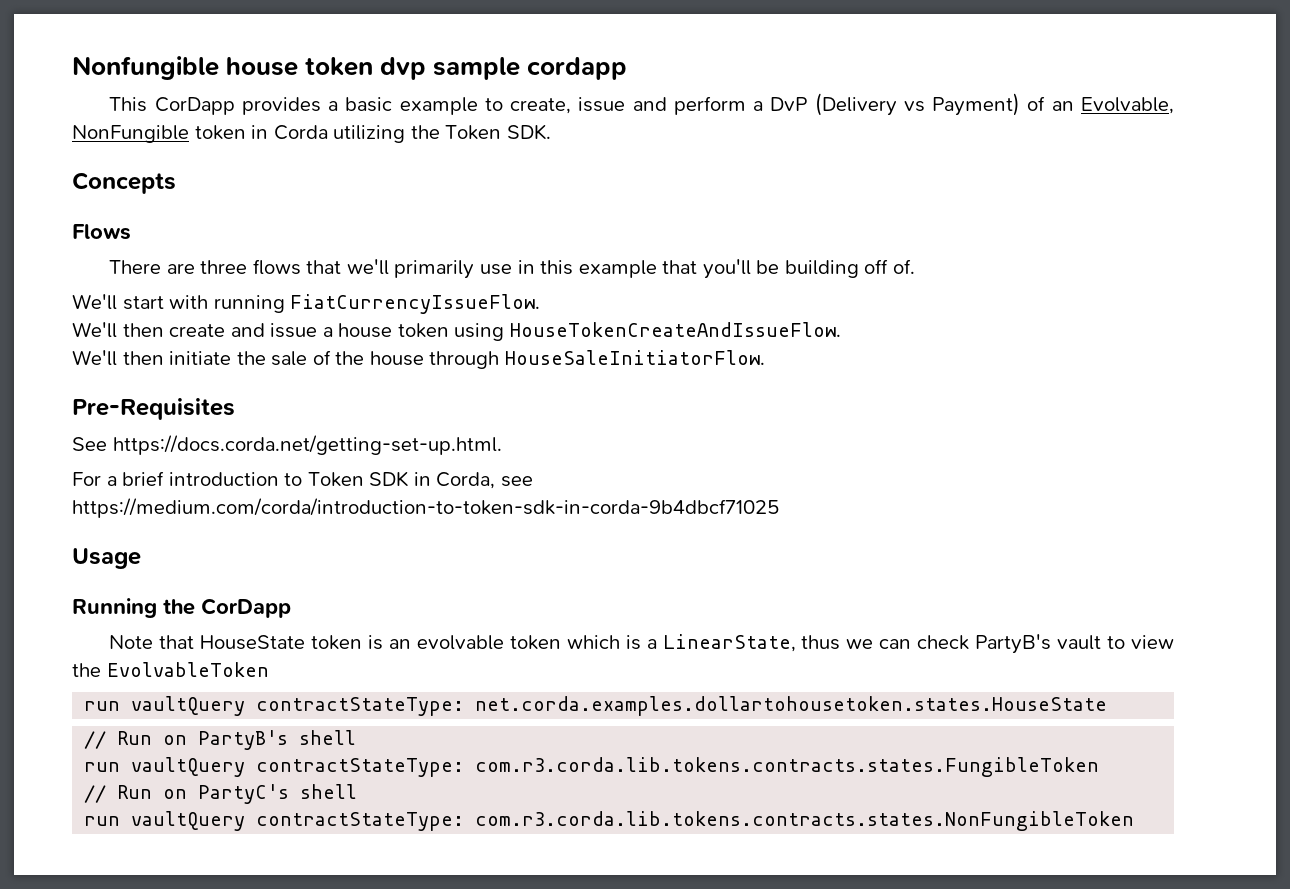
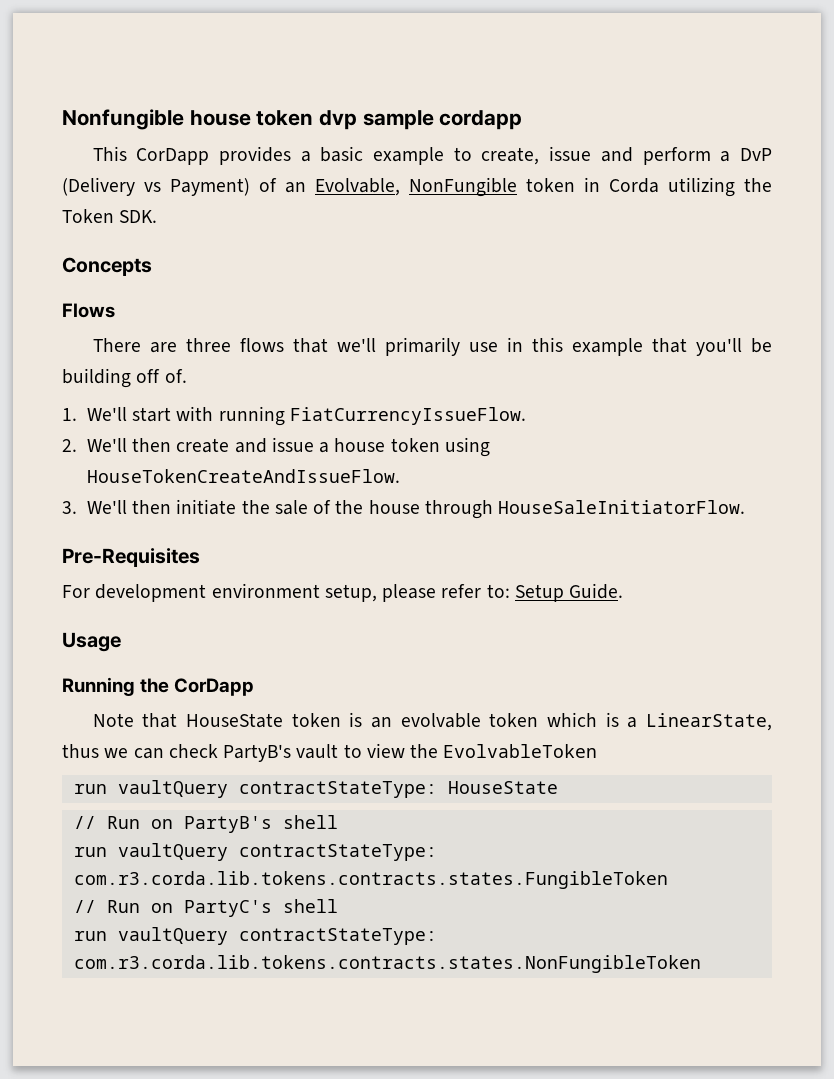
- We'll start with running FiatCurrencyIssueFlow.
+ 1. We'll start with running FiatCurrencyIssueFlow.
- We'll then create and issue a house token using HouseTokenCreateAndIssueFlow.
+ 2. We'll then create and issue a house token using HouseTokenCreateAndIssueFlow.
- We'll then initiate the sale of the house through HouseSaleInitiatorFlow.
+ 3. We'll then initiate the sale of the house through HouseSaleInitiatorFlow.
- See https://docs.corda.net/getting-set-up.html.
- For a brief introduction to Token SDK in Corda, see https://medium.com/corda/introduction-to-token-sdk-in-corda-9b4dbcf71025
+ For development environment setup, please refer to: Setup Guide.
- run vaultQuery contractStateType: net.corda.examples.dollartohousetoken.states.HouseState
+ run vaultQuery contractStateType: HouseState

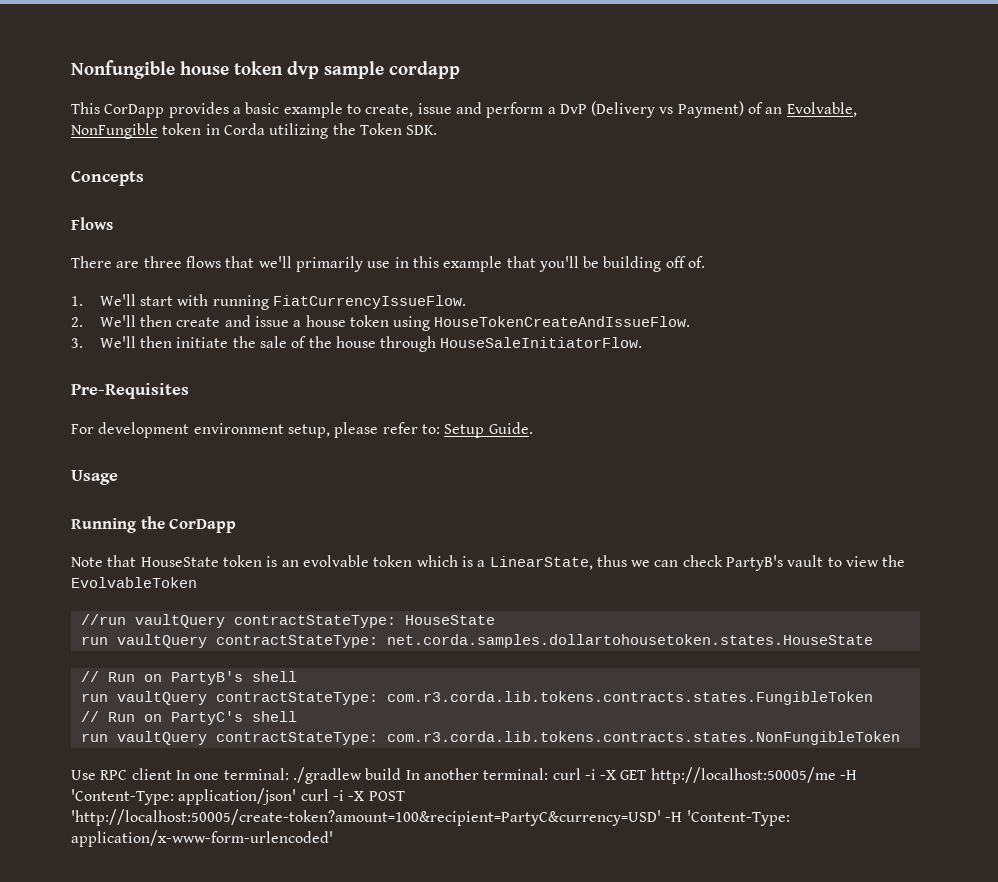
- run vaultQuery contractStateType: HouseState
+ //run vaultQuery contractStateType: HouseState
+ run vaultQuery contractStateType: net.corda.samples.dollartohousetoken.states.HouseState
+ Use RPC client In one terminal: ./gradlew build In another terminal: curl -i -X GET http://localhost:50005/me -H 'Content-Type: application/json' curl -i -X POST 'http://localhost:50005/create-token?amount=100&recipient=PartyC&currency=USD' -H 'Content-Type: application/x-www-form-urlencoded'

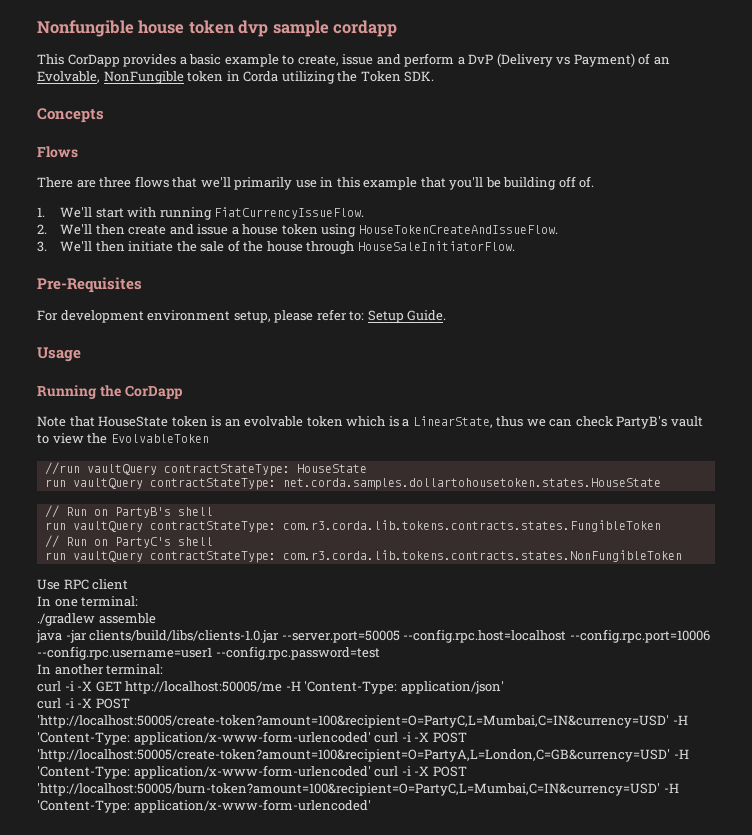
- Use RPC client In one terminal: ./gradlew build In another terminal: curl -i -X GET http://localhost:50005/me -H 'Content-Type: application/json' curl -i -X POST 'http://localhost:50005/create-token?amount=100&recipient=PartyC&currency=USD' -H 'Content-Type: application/x-www-form-urlencoded'
+ Use RPC client
+ In one terminal:
+ ./gradlew assemble
+ java -jar clients/build/libs/clients-1.0.jar --server.port=50005 --config.rpc.host=localhost --config.rpc.port=10006 --config.rpc.username=user1 --config.rpc.password=test
+ In another terminal:
+ curl -i -X GET http://localhost:50005/me -H 'Content-Type: application/json'
+ curl -i -X POST 'http://localhost:50005/create-token?amount=100&recipient=O=PartyC,L=Mumbai,C=IN&currency=USD' -H 'Content-Type: application/x-www-form-urlencoded' curl -i -X POST 'http://localhost:50005/create-token?amount=100&recipient=O=PartyA,L=London,C=GB&currency=USD' -H 'Content-Type: application/x-www-form-urlencoded' curl -i -X POST 'http://localhost:50005/burn-token?amount=100&recipient=O=PartyC,L=Mumbai,C=IN&currency=USD' -H 'Content-Type: application/x-www-form-urlencoded'

